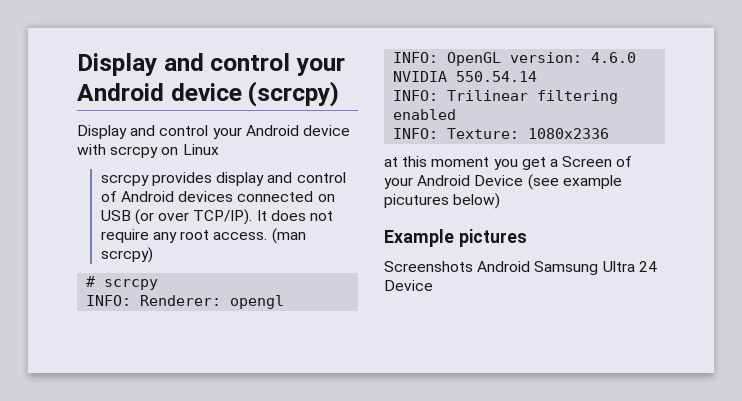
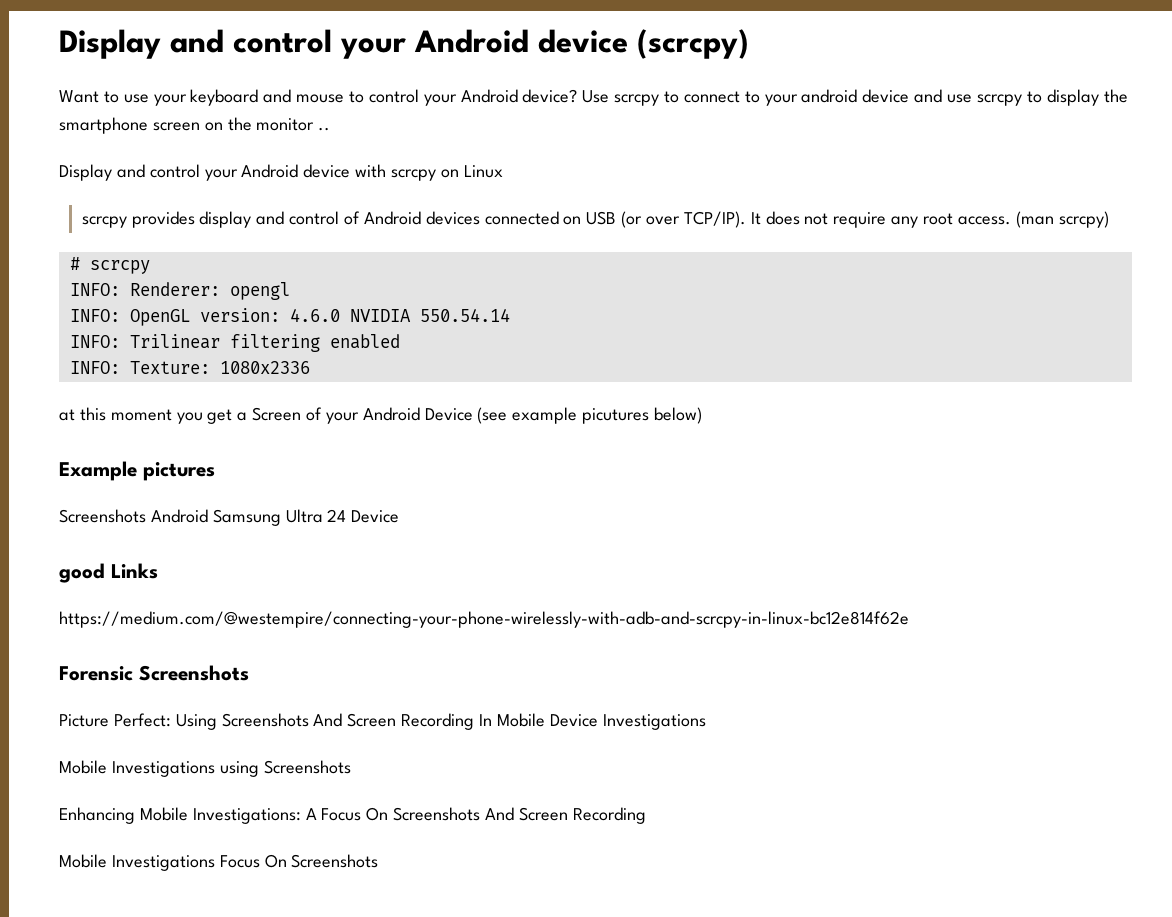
+ Want to use your keyboard and mouse to control your Android device? Use scrcpy to connect to your android device and use scrcpy to display the smartphone screen on the monitor ..
+ good Links
+ https://medium.com/@westempire/connecting-your-phone-wirelessly-with-adb-and-scrcpy-in-linux-bc12e814f62e
+ Forensic Screenshots
+ Picture Perfect: Using Screenshots And Screen Recording In Mobile Device Investigations
+ Mobile Investigations using Screenshots
+ Enhancing Mobile Investigations: A Focus On Screenshots And Screen Recording
+ Mobile Investigations Focus On Screenshots

